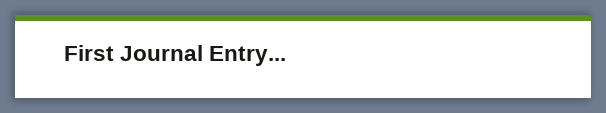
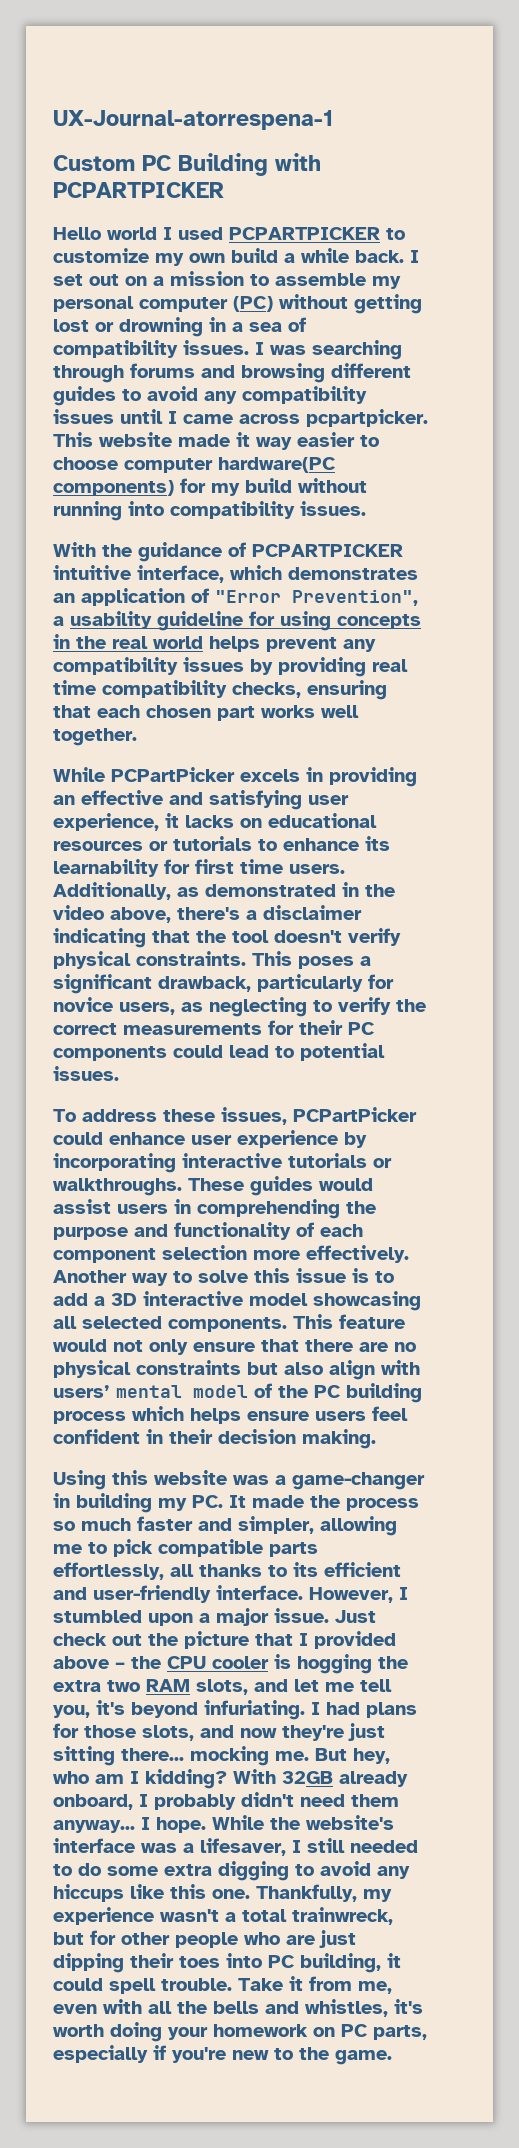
- First Journal Entry...
+ UX-Journal-atorrespena-1
+ Custom PC Building with PCPARTPICKER
+ Hello world I used PCPARTPICKER to customize my own build a while back. I set out on a mission to assemble my personal computer (PC) without getting lost or drowning in a sea of compatibility issues. I was searching through forums and browsing different guides to avoid any compatibility issues until I came across pcpartpicker. This website made it way easier to choose computer hardware(PC components) for my build without running into compatibility issues.
+ With the guidance of PCPARTPICKER intuitive interface, which demonstrates an application of "Error Prevention", a usability guideline for using concepts in the real world helps prevent any compatibility issues by providing real time compatibility checks, ensuring that each chosen part works well together.
+ While PCPartPicker excels in providing an effective and satisfying user experience, it lacks on educational resources or tutorials to enhance its learnability for first time users. Additionally, as demonstrated in the video above, there's a disclaimer indicating that the tool doesn't verify physical constraints. This poses a significant drawback, particularly for novice users, as neglecting to verify the correct measurements for their PC components could lead to potential issues.
+ To address these issues, PCPartPicker could enhance user experience by incorporating interactive tutorials or walkthroughs. These guides would assist users in comprehending the purpose and functionality of each component selection more effectively. Another way to solve this issue is to add a 3D interactive model showcasing all selected components. This feature would not only ensure that there are no physical constraints but also align with users’ mental model of the PC building process which helps ensure users feel confident in their decision making.
+ Using this website was a game-changer in building my PC. It made the process so much faster and simpler, allowing me to pick compatible parts effortlessly, all thanks to its efficient and user-friendly interface. However, I stumbled upon a major issue. Just check out the picture that I provided above – the CPU cooler is hogging the extra two RAM slots, and let me tell you, it's beyond infuriating. I had plans for those slots, and now they're just sitting there... mocking me. But hey, who am I kidding? With 32GB already onboard, I probably didn't need them anyway... I hope. While the website's interface was a lifesaver, I still needed to do some extra digging to avoid any hiccups like this one. Thankfully, my experience wasn't a total trainwreck, but for other people who are just dipping their toes into PC building, it could spell trouble. Take it from me, even with all the bells and whistles, it's worth doing your homework on PC parts, especially if you're new to the game.

